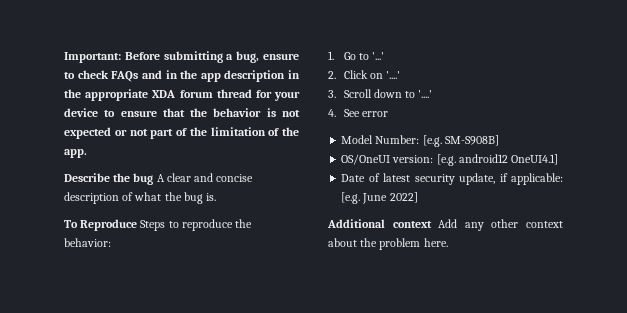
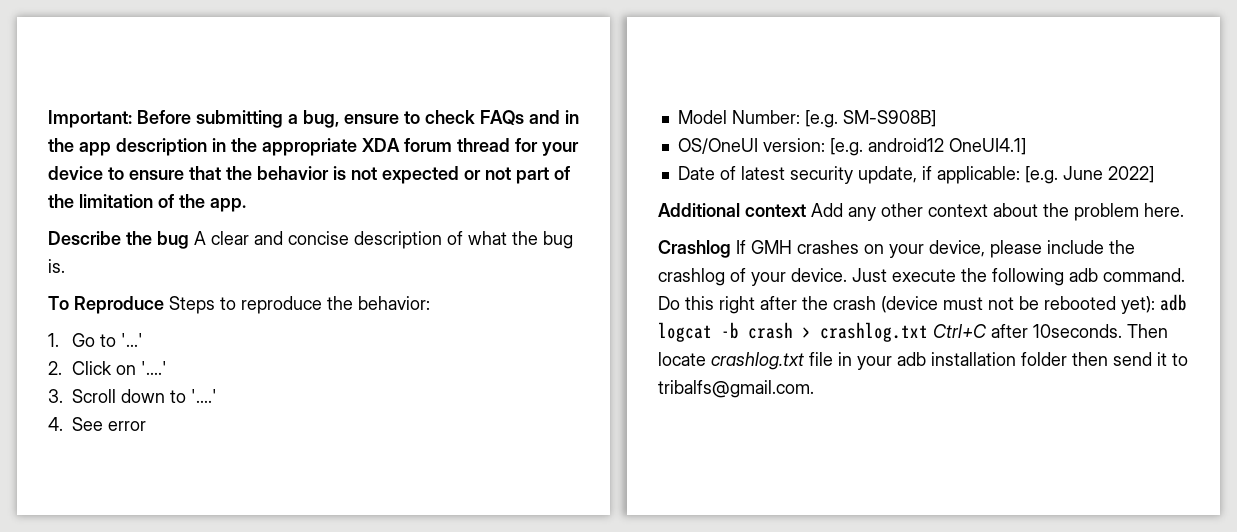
+ Crashlog If GMH crashes on your device, please include the crashlog of your device. Just execute the following adb command. Do this right after the crash (device must not be rebooted yet): adb logcat -b crash > crashlog.txt Ctrl+C after 10seconds. Then locate crashlog.txt file in your adb installation folder then send it to tribalfs@gmail.com.

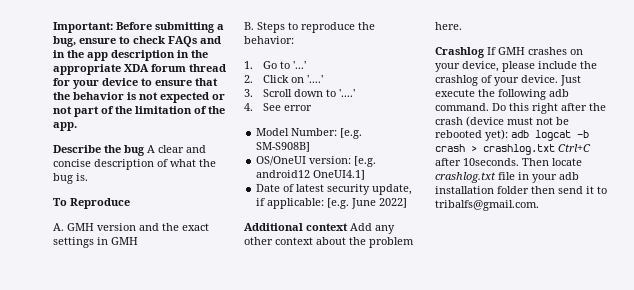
- To Reproduce Steps to reproduce the behavior:
+ To Reproduce
+ A. GMH version and the exact settings in GMH
+ B. Steps to reproduce the behavior:

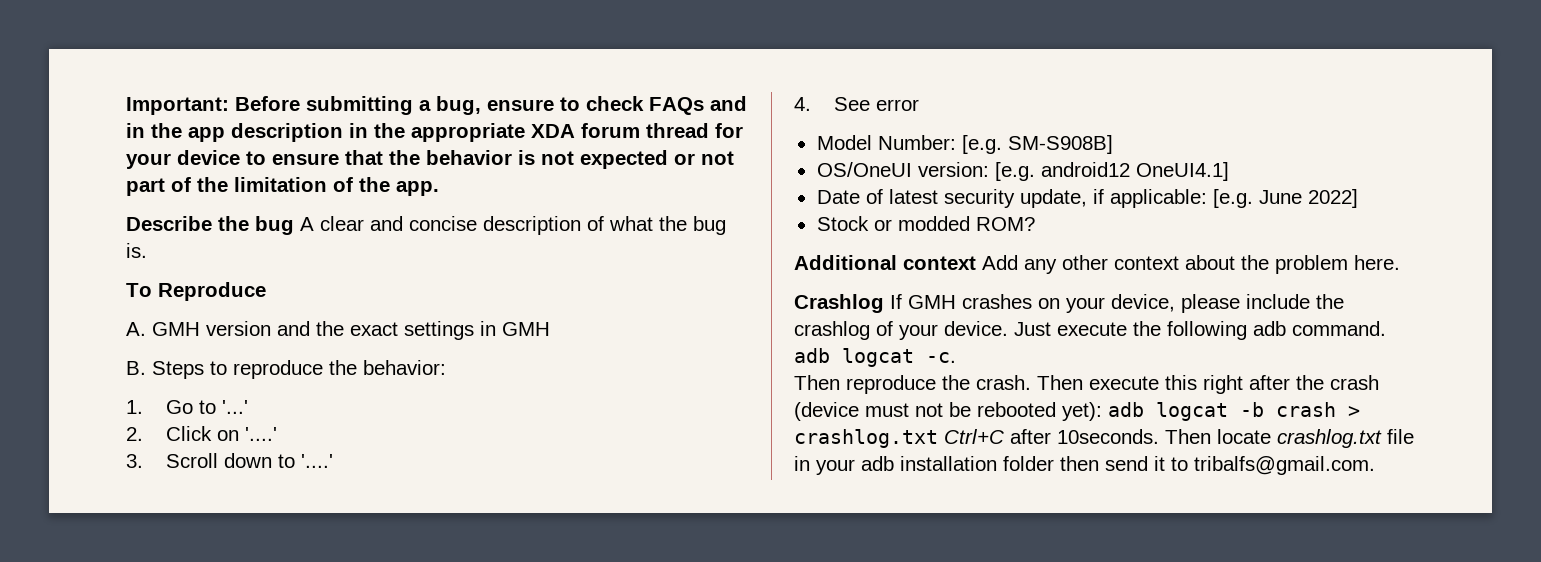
+ Stock or modded ROM?
- Just execute the following adb command. Do this right after the crash (device must not be rebooted yet): adb logcat -b crash > crashlog.txt Ctrl+C after 10seconds.
+ Just execute the following adb command. adb logcat -c.
+ Then reproduce the crash. Then execute this right after the crash (device must not be rebooted yet): adb logcat -b crash > crashlog.txt Ctrl+C after 10seconds.

